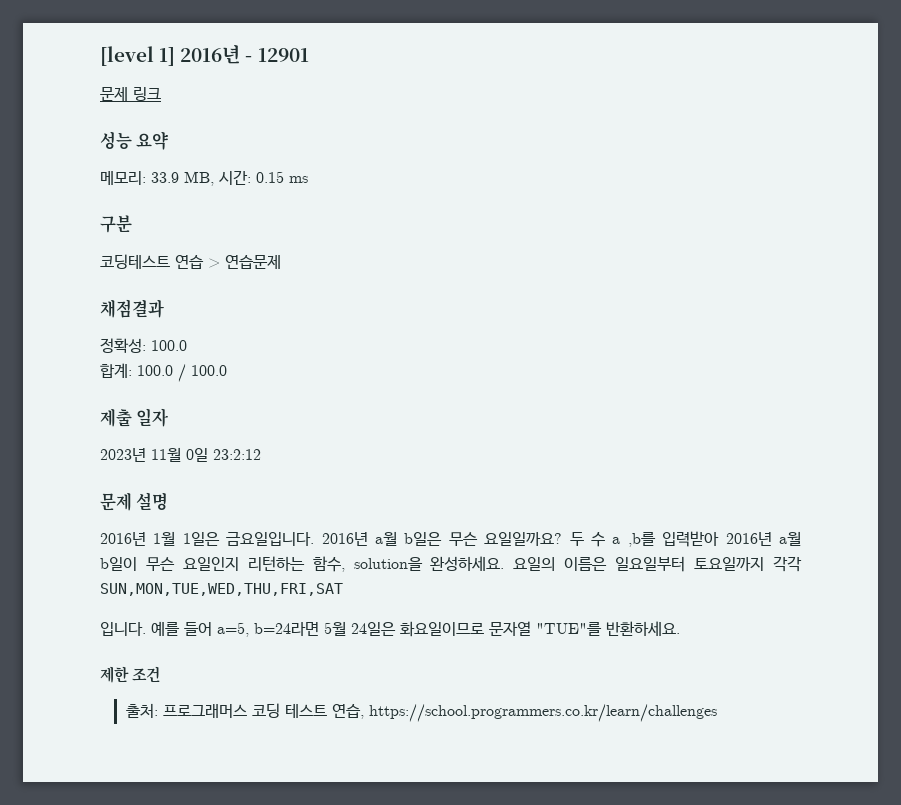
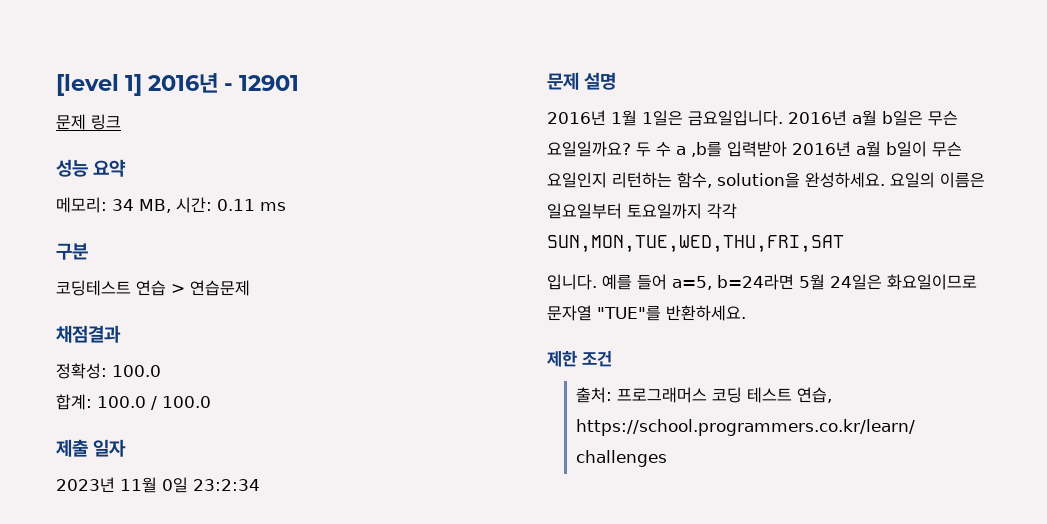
- 메모리: 33.9 MB, 시간: 0.15 ms
+ 메모리: 34 MB, 시간: 0.11 ms
- 2023년 11월 0일 23:2:12
+ 2023년 11월 0일 23:2:34

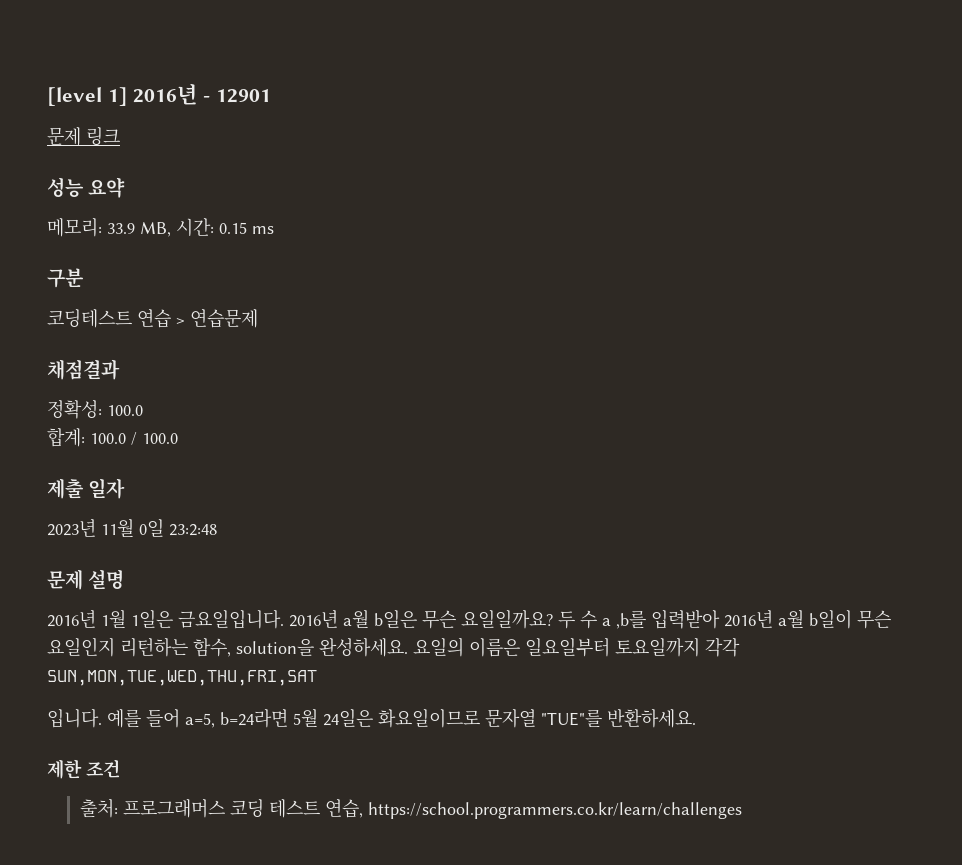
- 메모리: 34 MB, 시간: 0.11 ms
+ 메모리: 33.9 MB, 시간: 0.15 ms
- 2023년 11월 0일 23:2:34
+ 2023년 11월 0일 23:2:48

